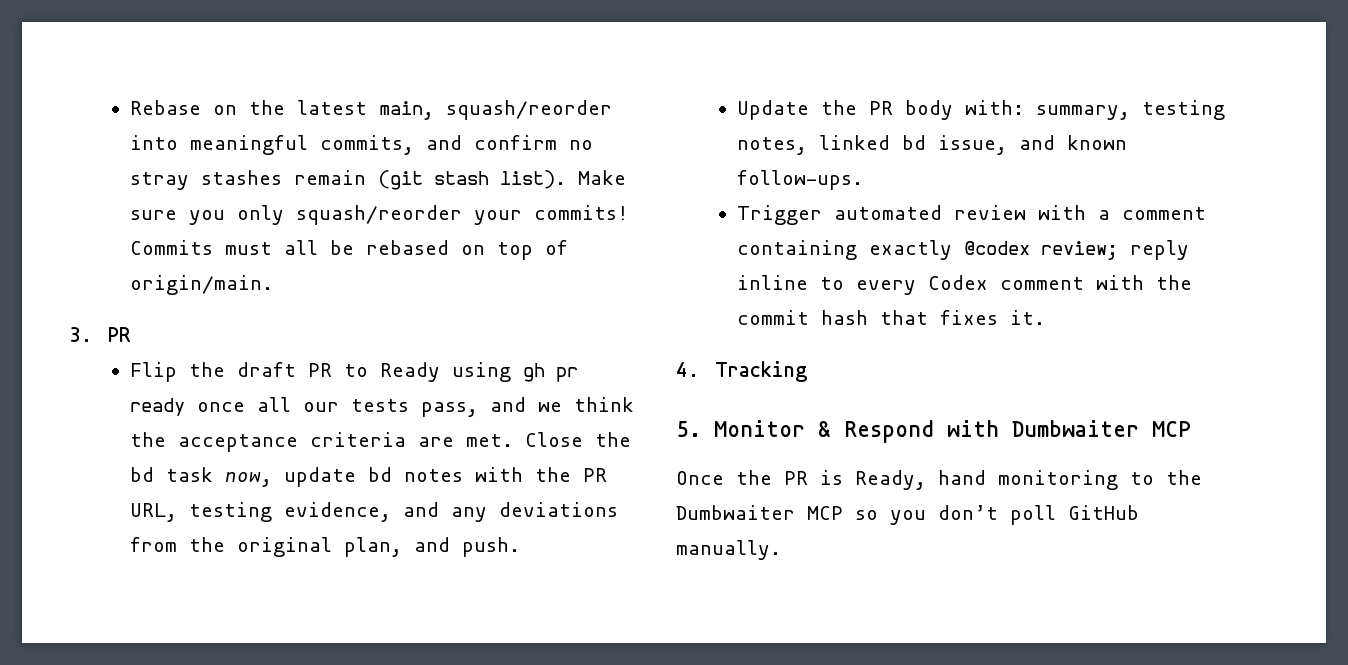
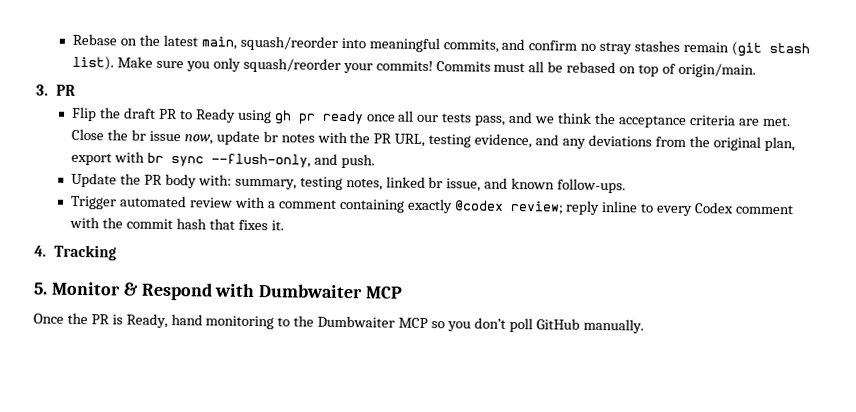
- Close the bd task now, update bd notes with the PR URL, testing evidence, and any deviations from the original plan, and push.
+ Close the br issue now, update br notes with the PR URL, testing evidence, and any deviations from the original plan, export with br sync --flush-only, and push.
- Update the PR body with: summary, testing notes, linked bd issue, and known follow-ups.
+ Update the PR body with: summary, testing notes, linked br issue, and known follow-ups.

